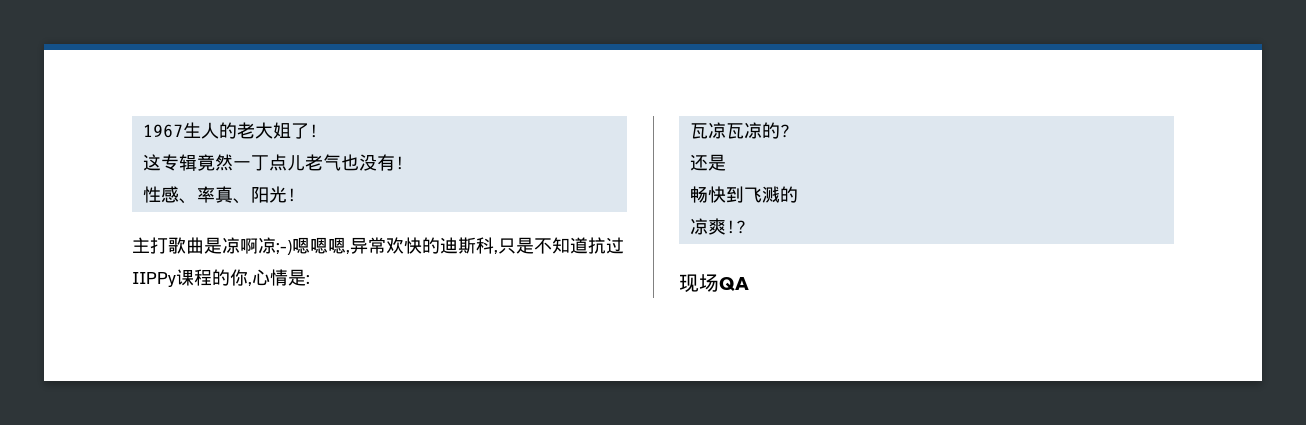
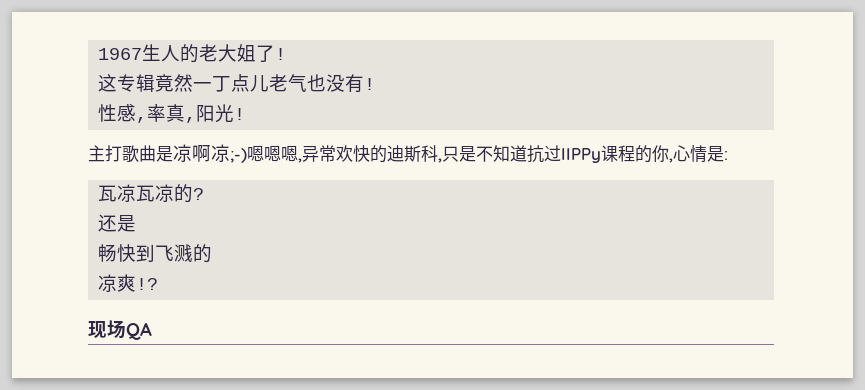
- 性感、率真、阳光!
+ 性感,率真,阳光!

